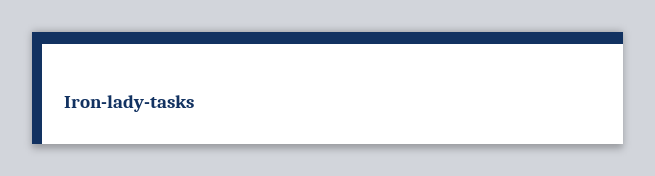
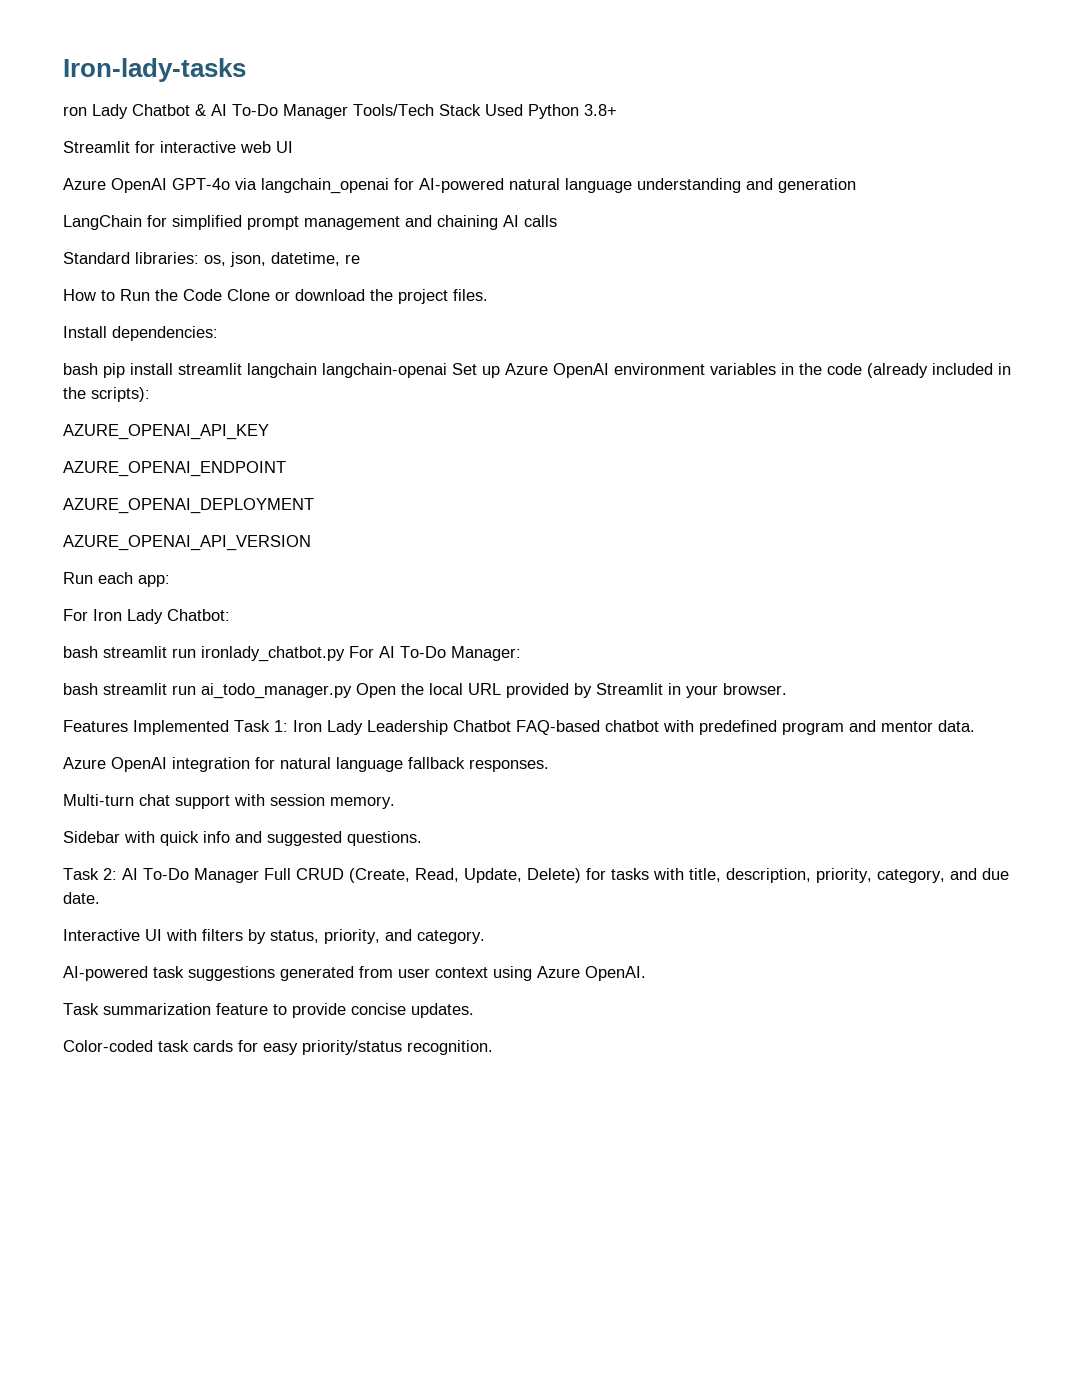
+ ron Lady Chatbot & AI To-Do Manager Tools/Tech Stack Used Python 3.8+
+ Streamlit for interactive web UI
+ Azure OpenAI GPT-4o via langchain_openai for AI-powered natural language understanding and generation
+ LangChain for simplified prompt management and chaining AI calls
+ Standard libraries: os, json, datetime, re
+ How to Run the Code Clone or download the project files.
+ Install dependencies:
+ bash pip install streamlit langchain langchain-openai Set up Azure OpenAI environment variables in the code (already included in the scripts):
+ AZURE_OPENAI_API_KEY
+ AZURE_OPENAI_ENDPOINT
+ AZURE_OPENAI_DEPLOYMENT
+ AZURE_OPENAI_API_VERSION
+ Run each app:
+ For Iron Lady Chatbot:
+ bash streamlit run ironlady_chatbot.py For AI To-Do Manager:
+ bash streamlit run ai_todo_manager.py Open the local URL provided by Streamlit in your browser.
+ Features Implemented Task 1: Iron Lady Leadership Chatbot FAQ-based chatbot with predefined program and mentor data.
+ Azure OpenAI integration for natural language fallback responses.
+ Multi-turn chat support with session memory.
+ Sidebar with quick info and suggested questions.
+ Task 2: AI To-Do Manager Full CRUD (Create, Read, Update, Delete) for tasks with title, description, priority, category, and due date.
+ Interactive UI with filters by status, priority, and category.
+ AI-powered task suggestions generated from user context using Azure OpenAI.
+ Task summarization feature to provide concise updates.
+ Color-coded task cards for easy priority/status recognition.

